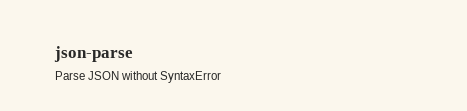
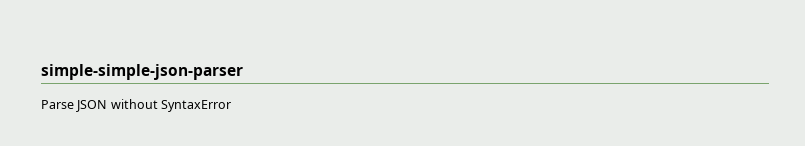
- json-parse
+ simple-simple-json-parser

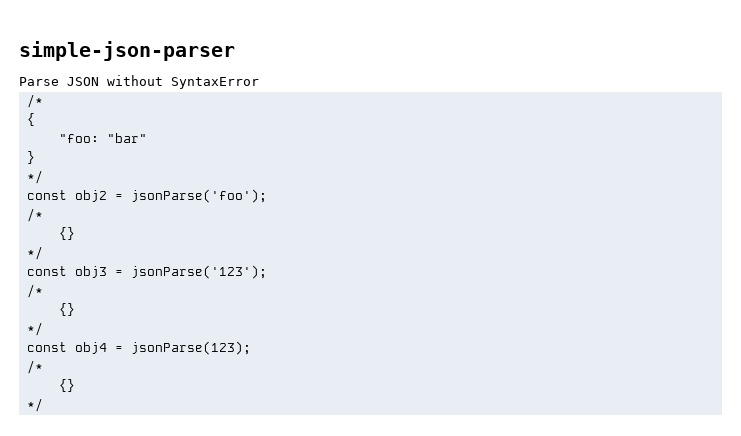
- simple-simple-json-parser
+ simple-json-parser
  Parse JSON without SyntaxError
+ /*
+ {
+ "foo: "bar"
+ }
+ */
+ const obj2 = jsonParse('foo');
+ /*
+ {}
+ */
+ const obj3 = jsonParse('123');
+ /*
+ {}
+ */
+ const obj4 = jsonParse(123);
+ /*
+ {}
+ */

